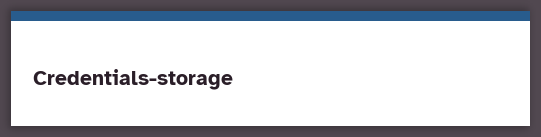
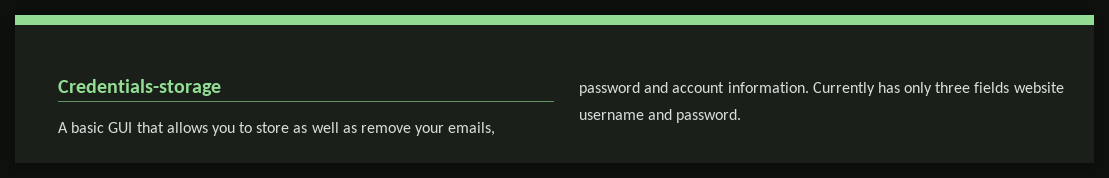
+ A basic GUI that allows you to store as well as remove your emails, password and account information. Currently has only three fields website username and password.

